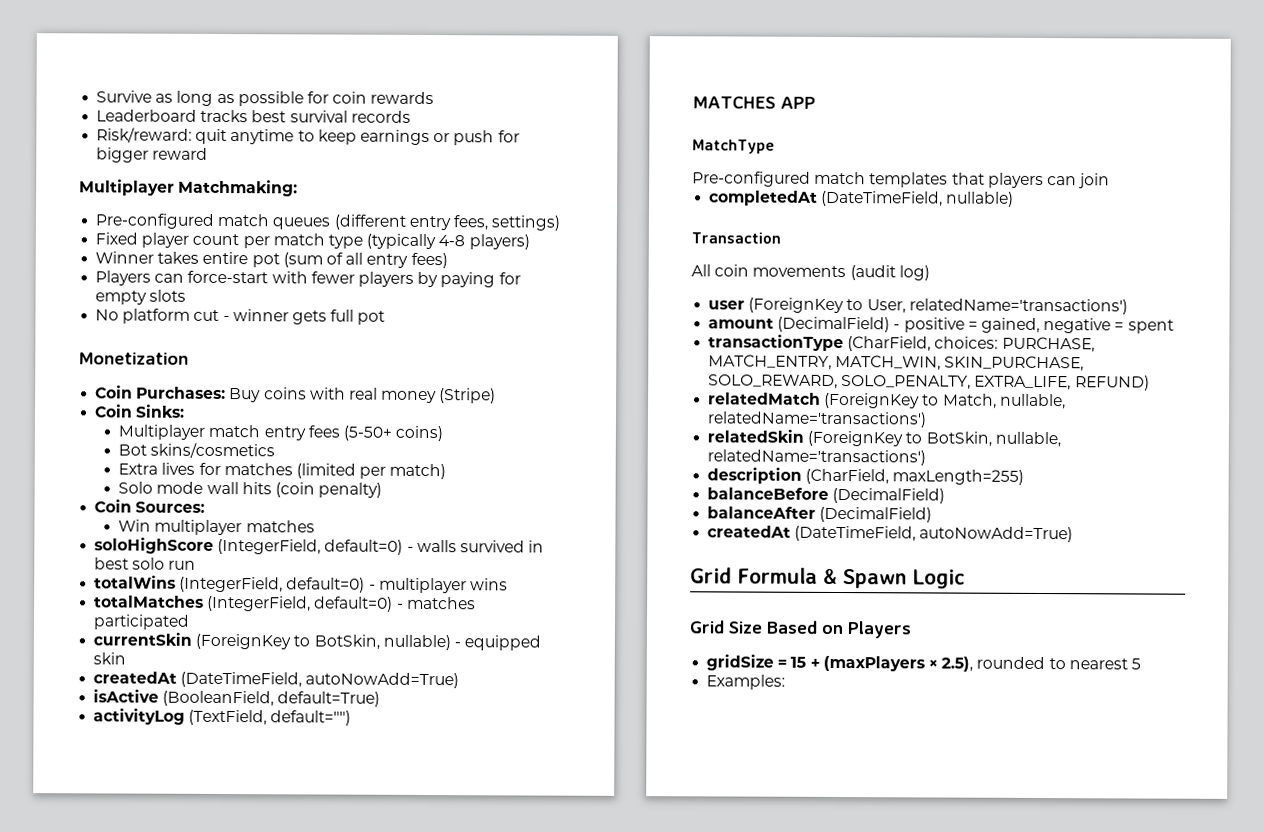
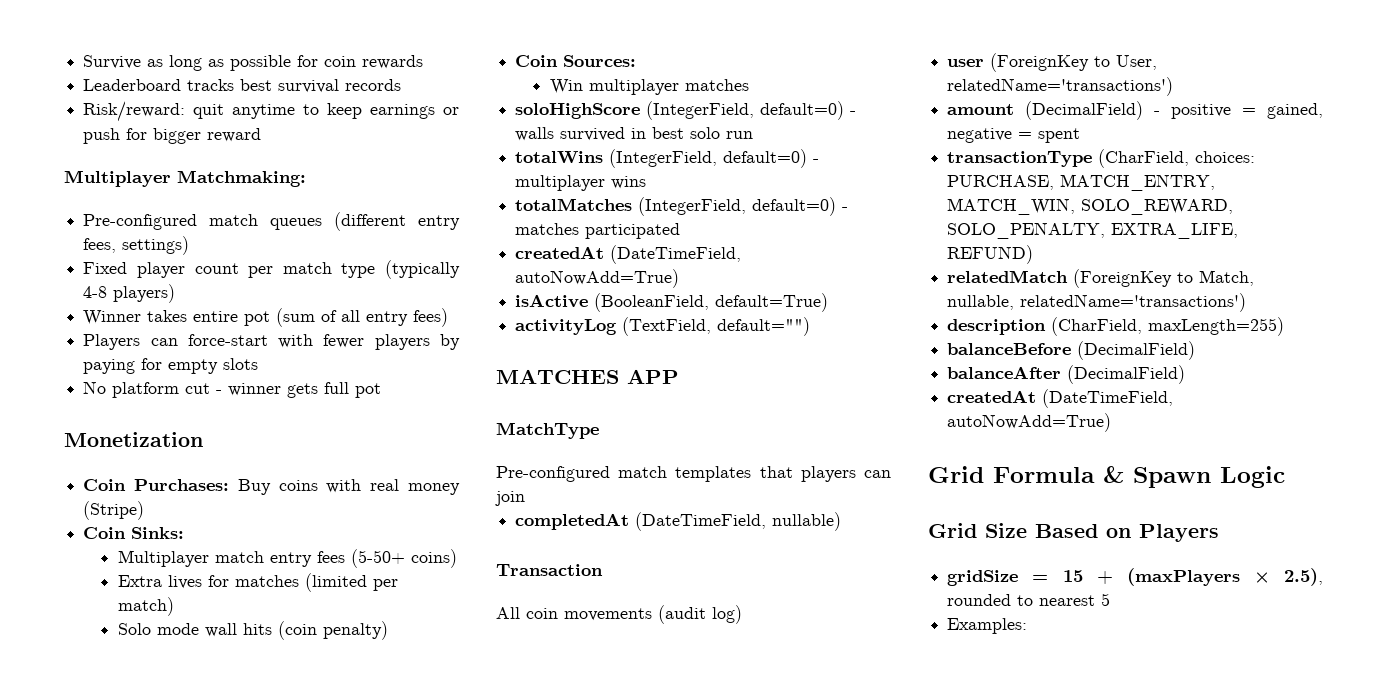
- Bot skins/cosmetics
- currentSkin (ForeignKey to BotSkin, nullable) - equipped skin
- transactionType (CharField, choices: PURCHASE, MATCH_ENTRY, MATCH_WIN, SKIN_PURCHASE, SOLO_REWARD, SOLO_PENALTY, EXTRA_LIFE, REFUND)
+ transactionType (CharField, choices: PURCHASE, MATCH_ENTRY, MATCH_WIN, SOLO_REWARD, SOLO_PENALTY, EXTRA_LIFE, REFUND)
- relatedSkin (ForeignKey to BotSkin, nullable, relatedName='transactions')

